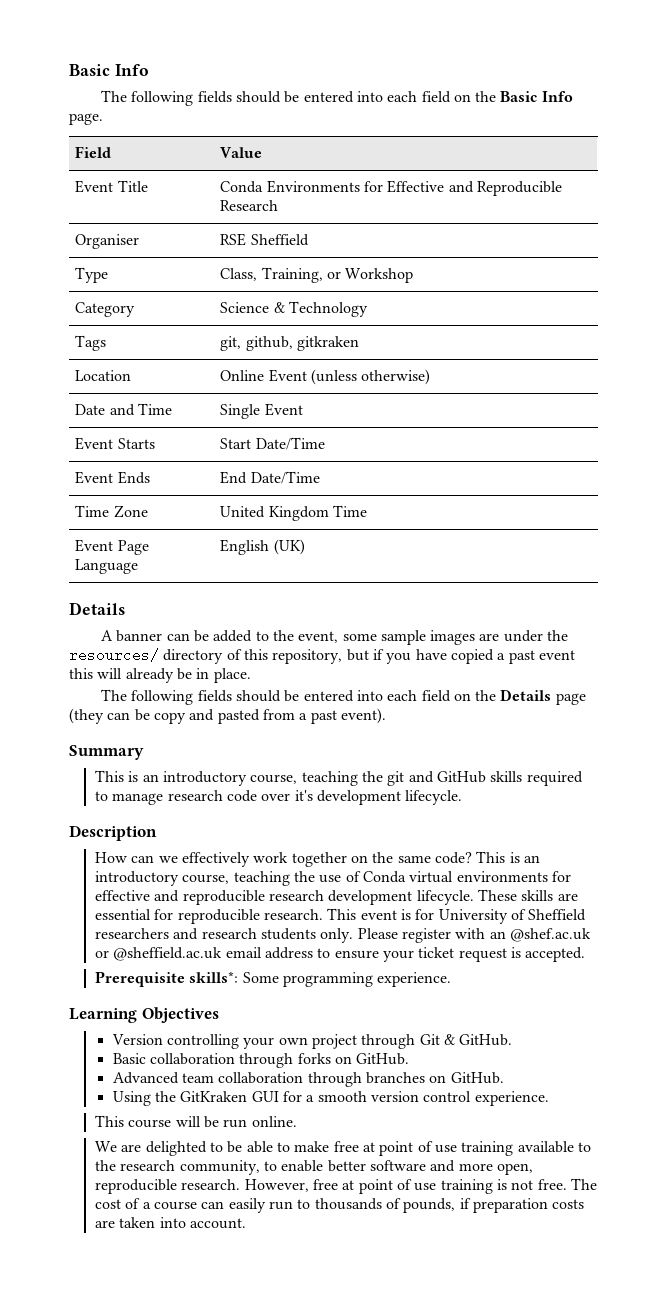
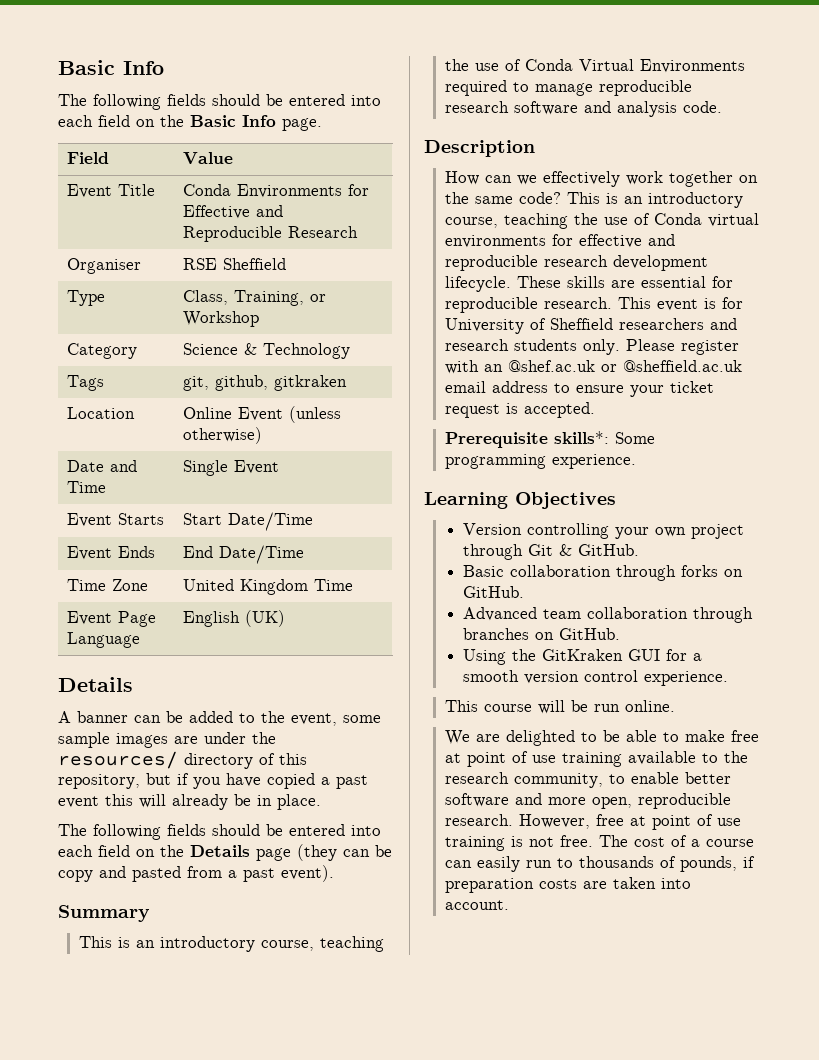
- This is an introductory course, teaching the git and GitHub skills required to manage research code over it's development lifecycle.
+ This is an introductory course, teaching the use of Conda Virtual Environments required to manage reproducible research software and analysis code.

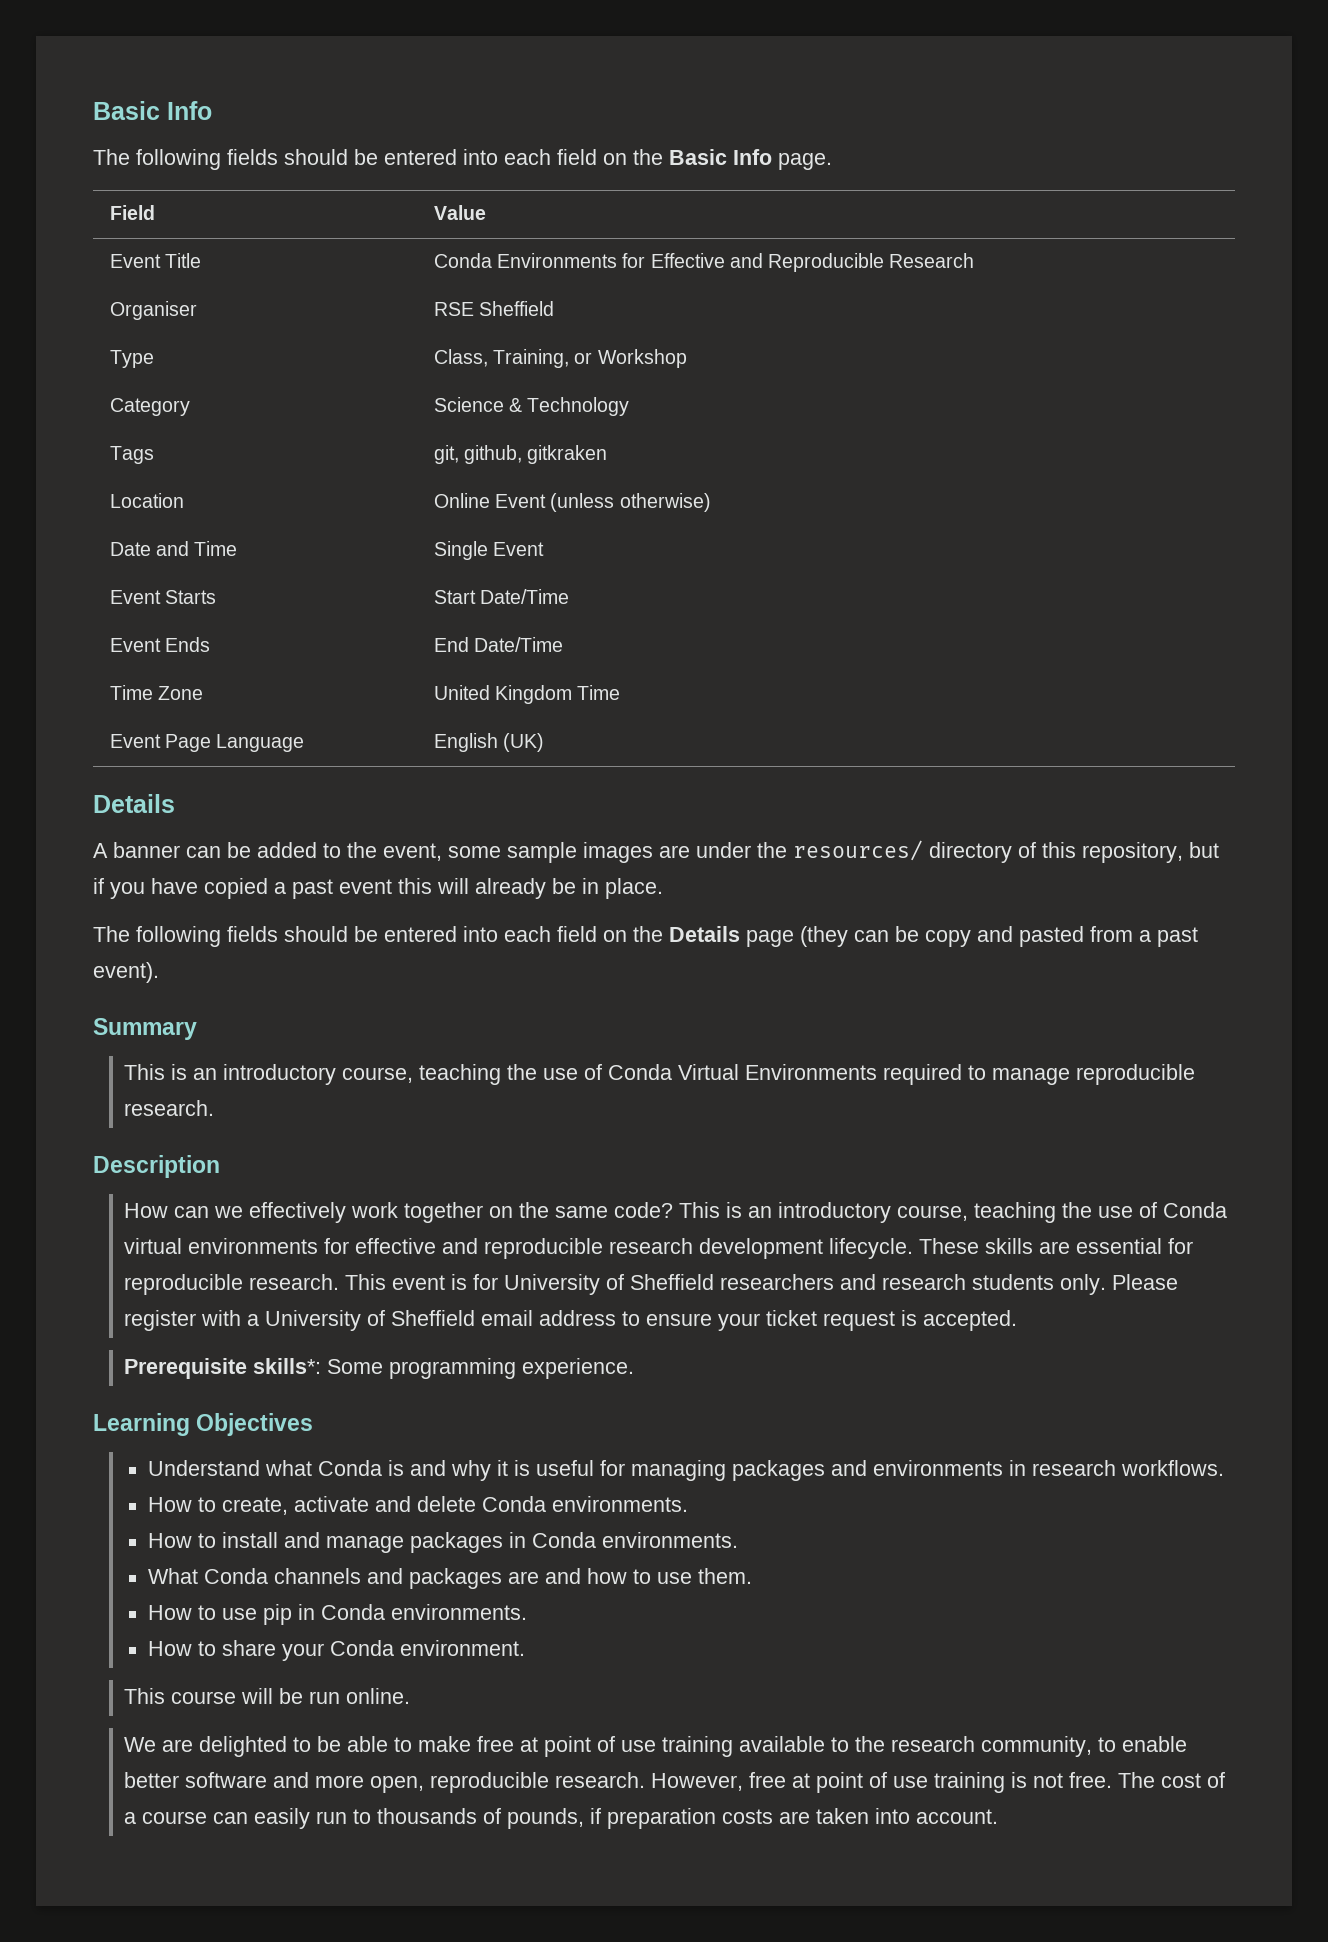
- This is an introductory course, teaching the use of Conda Virtual Environments required to manage reproducible research software and analysis code.
+ This is an introductory course, teaching the use of Conda Virtual Environments required to manage reproducible research.
- Please register with an @shef.ac.uk or @sheffield.ac.uk email address to ensure your ticket request is accepted.
+ Please register with a University of Sheffield email address to ensure your ticket request is accepted.
- Version controlling your own project through Git & GitHub.
- Basic collaboration through forks on GitHub.
- Advanced team collaboration through branches on GitHub.
- Using the GitKraken GUI for a smooth version control experience.
+ Understand what Conda is and why it is useful for managing packages and environments in research workflows.
+ How to create, activate and delete Conda environments.
+ How to install and manage packages in Conda environments.
+ What Conda channels and packages are and how to use them.
+ How to use pip in Conda environments.
+ How to share your Conda environment.

